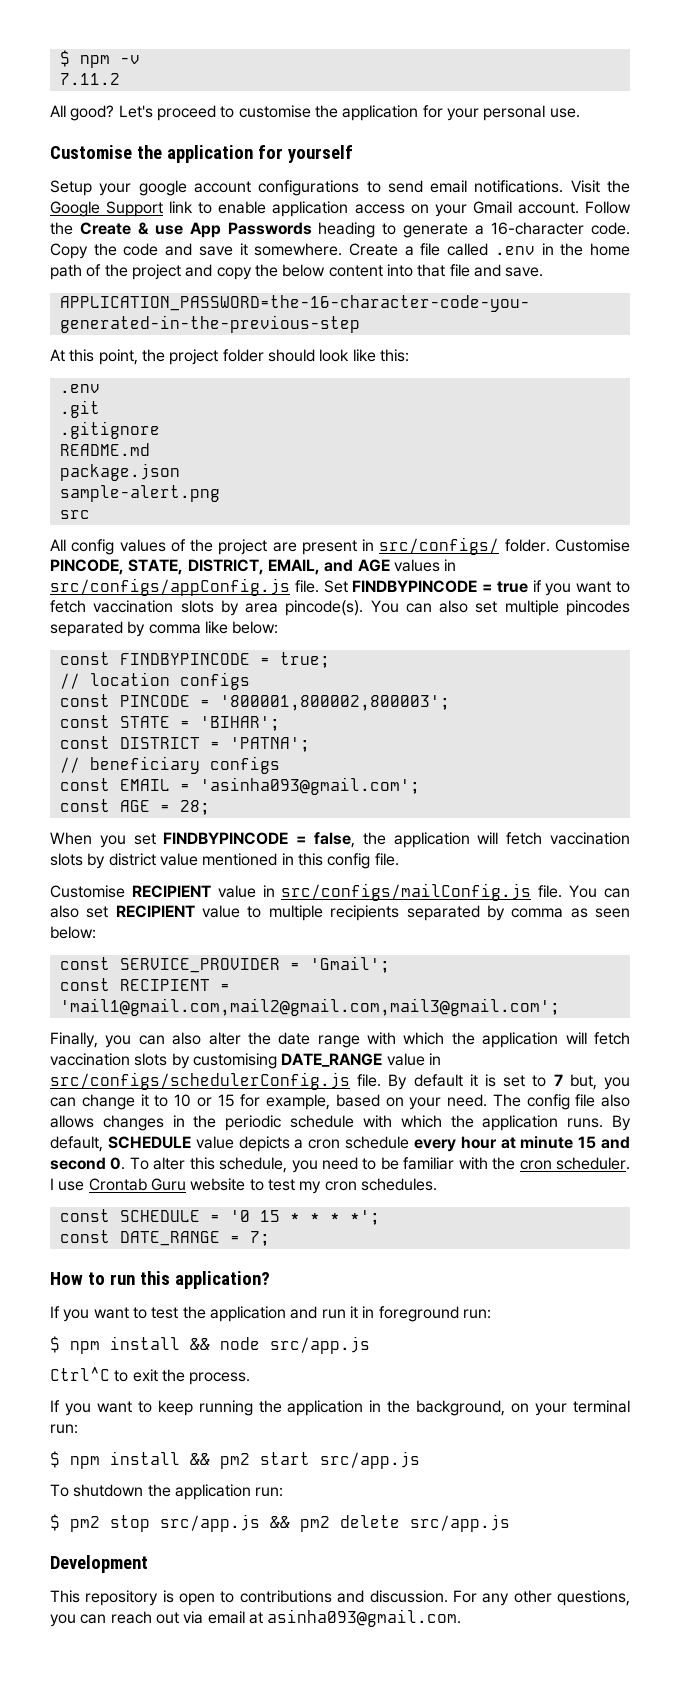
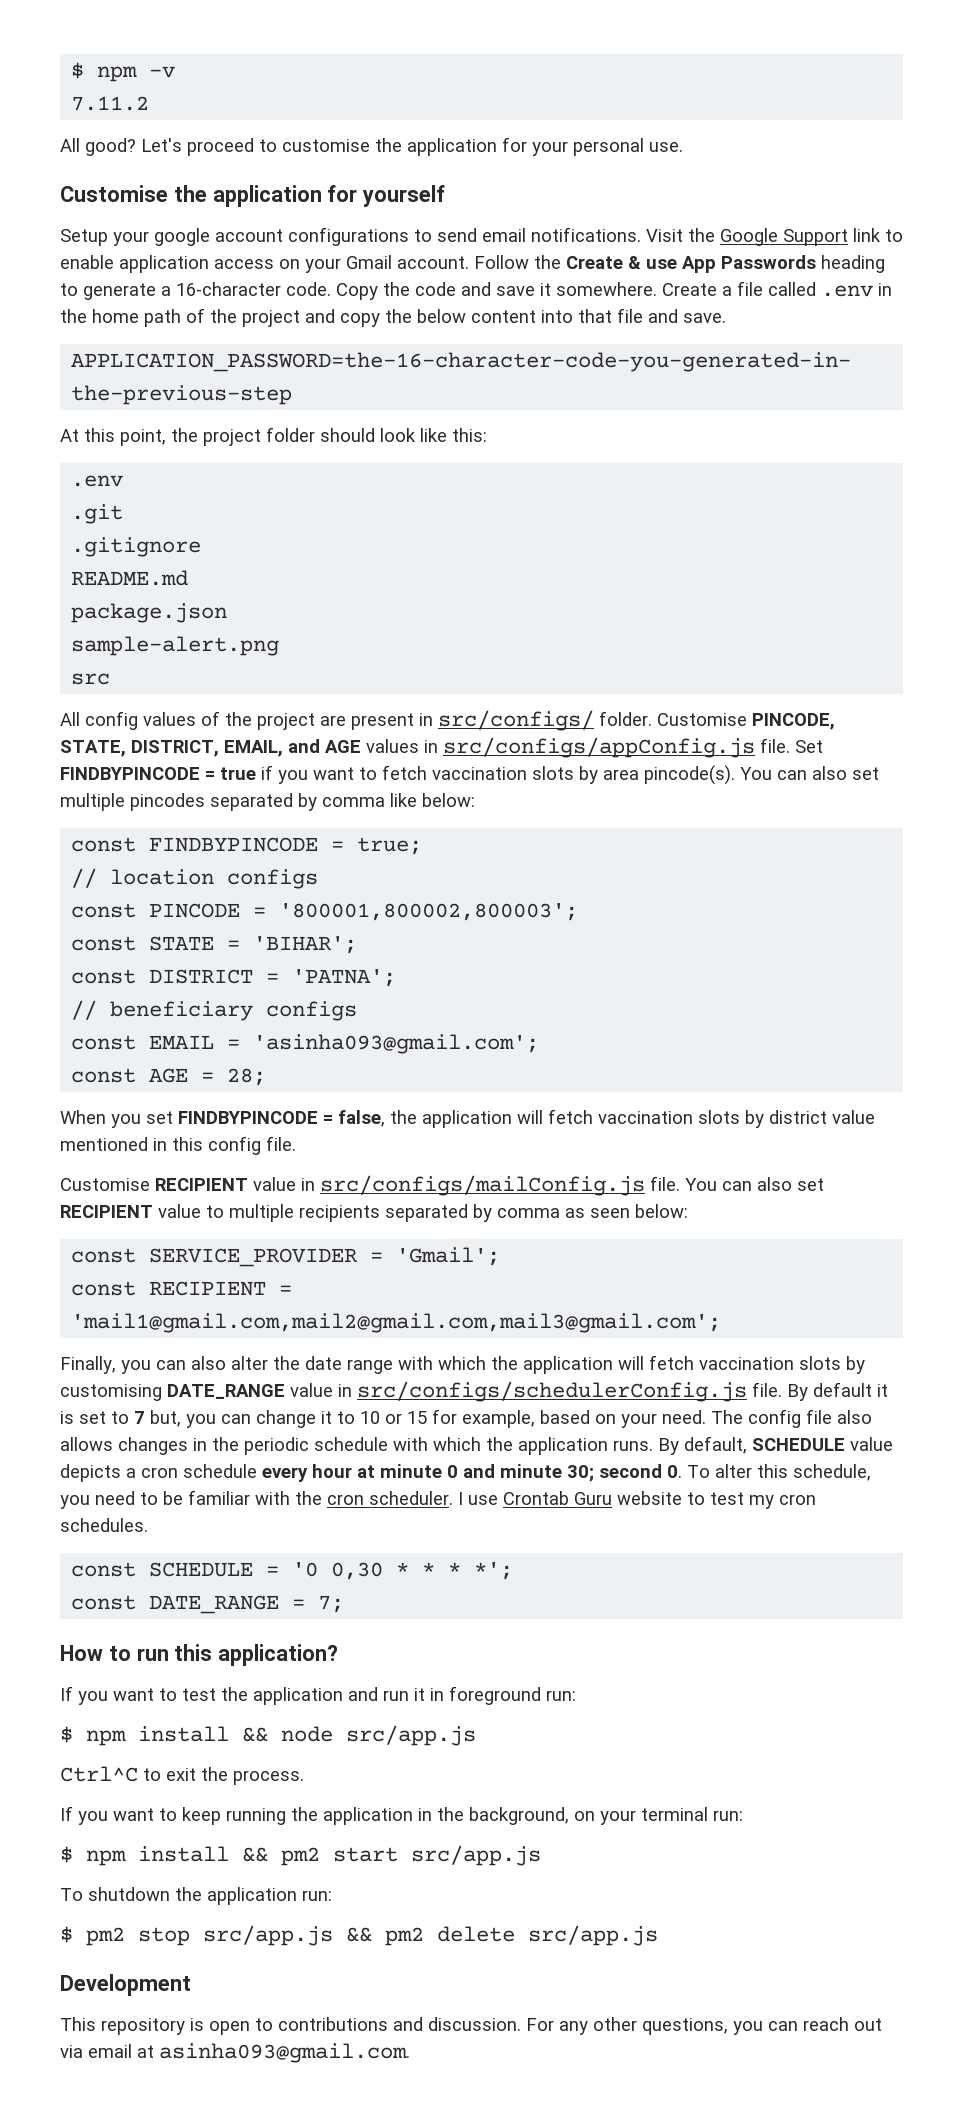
- By default, SCHEDULE value depicts a cron schedule every hour at minute 15 and second 0. To alter this schedule, you need to be familiar with the cron scheduler.
+ By default, SCHEDULE value depicts a cron schedule every hour at minute 0 and minute 30; second 0. To alter this schedule, you need to be familiar with the cron scheduler.
- const SCHEDULE = '0 15 * * * *';
+ const SCHEDULE = '0 0,30 * * * *';

